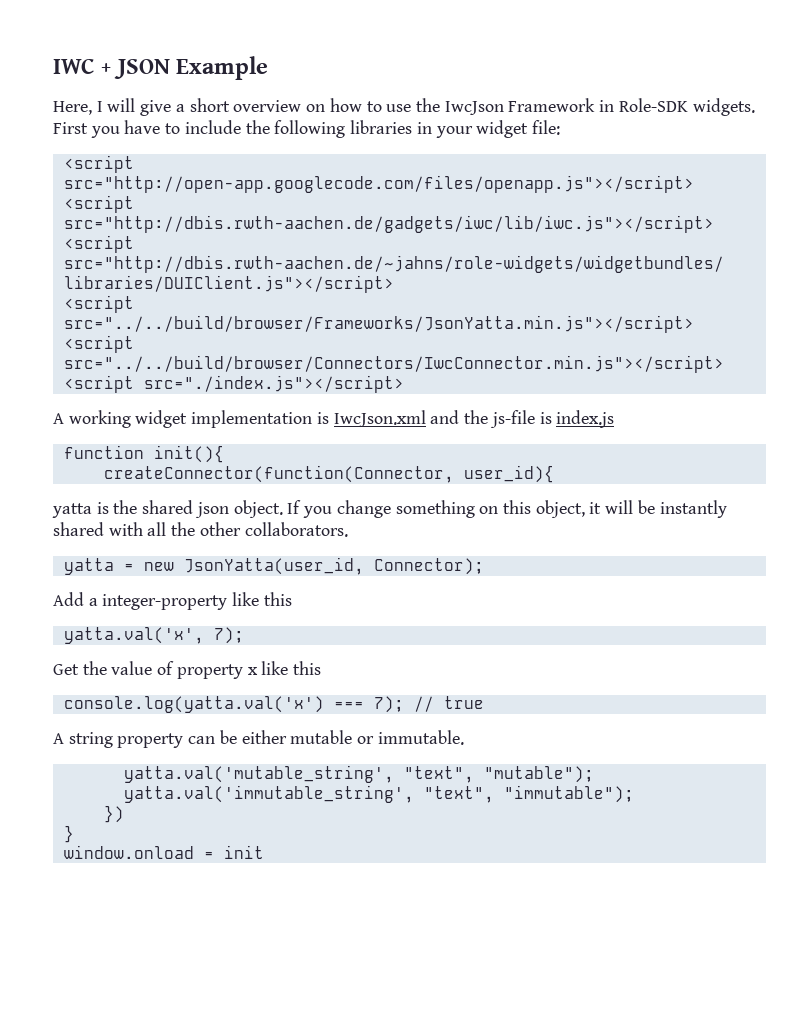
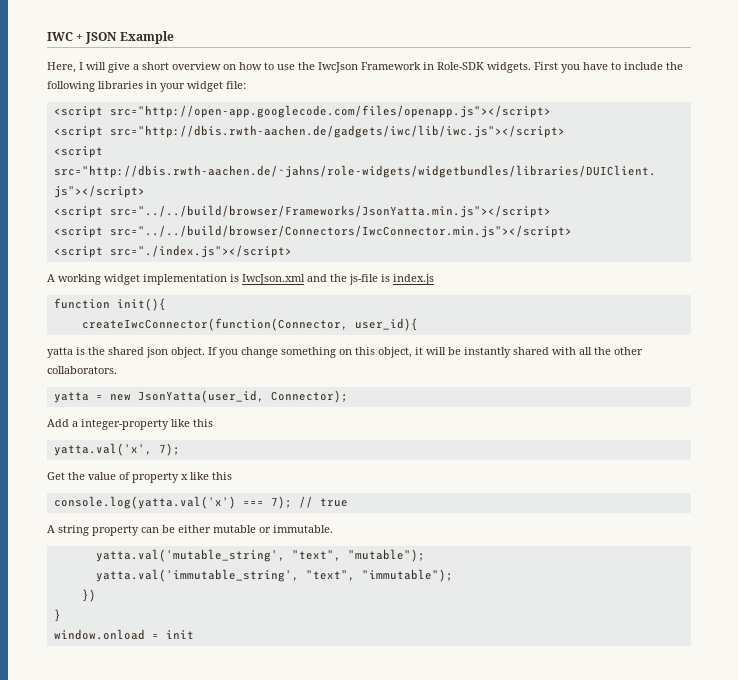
- createConnector(function(Connector, user_id){
+ createIwcConnector(function(Connector, user_id){

